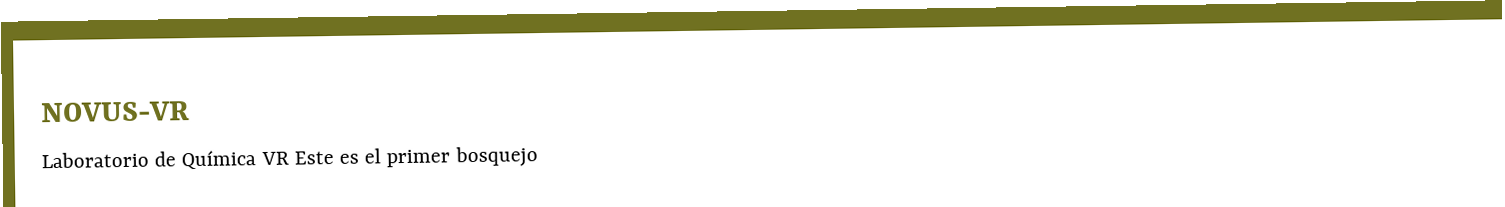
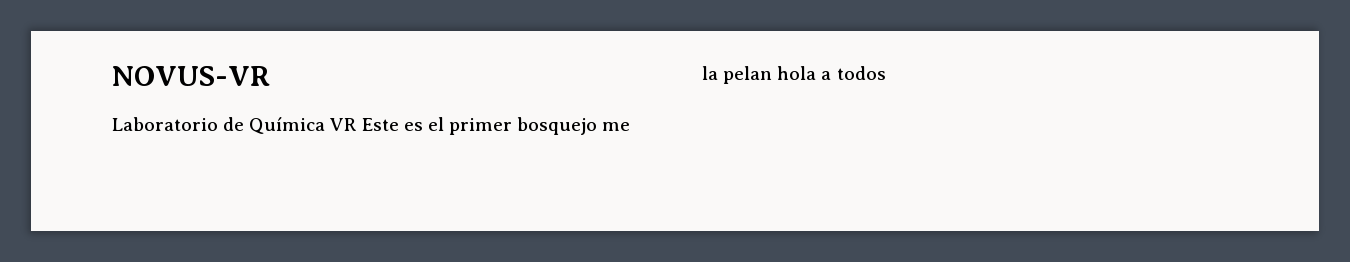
- Laboratorio de Química VR Este es el primer bosquejo
+ Laboratorio de Química VR Este es el primer bosquejo me la pelan hola a todos

